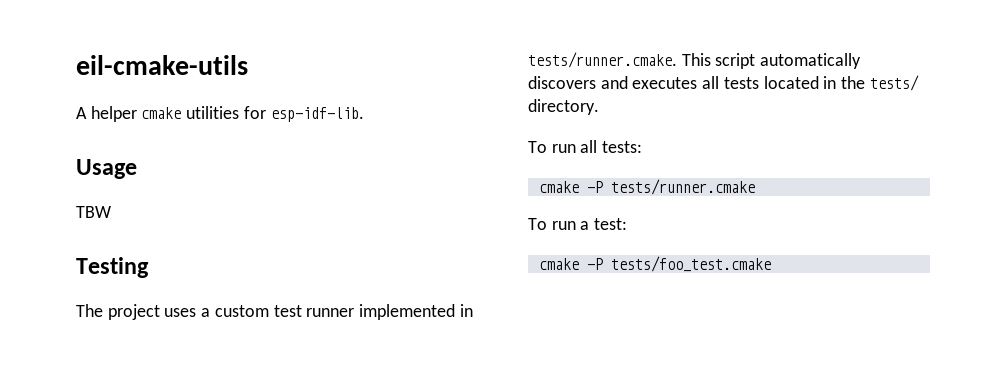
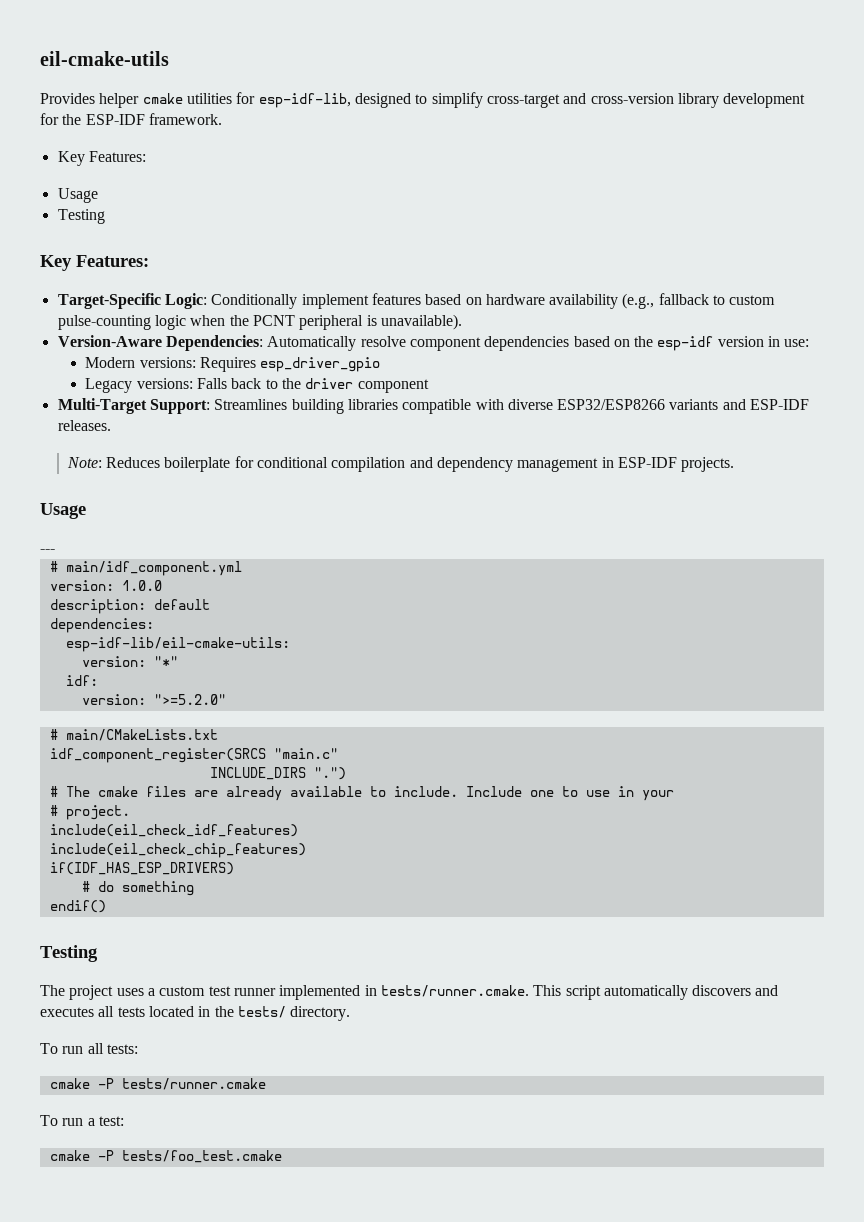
- A helper cmake utilities for esp-idf-lib.
+ Provides helper cmake utilities for esp-idf-lib, designed to simplify cross-target and cross-version library development for the ESP-IDF framework.
+ Key Features:
  Usage
- TBW
+ Testing
+ Key Features:
+ Target-Specific Logic: Conditionally implement features based on hardware availability (e.g., fallback to custom pulse-counting logic when the PCNT peripheral is unavailable).
+ Version-Aware Dependencies: Automatically resolve component dependencies based on the esp-idf version in use:
+ Modern versions: Requires esp_driver_gpio
+ Legacy versions: Falls back to the driver component
+ Multi-Target Support: Streamlines building libraries compatible with diverse ESP32/ESP8266 variants and ESP-IDF releases.
+ Note: Reduces boilerplate for conditional compilation and dependency management in ESP-IDF projects.
+ Usage
+ ---
+ # main/idf_component.yml
+ version: 1.0.0
+ description: default
+ dependencies:
+ esp-idf-lib/eil-cmake-utils:
+ version: "*"
+ idf:
+ version: ">=5.2.0"
+ # main/CMakeLists.txt
+ idf_component_register(SRCS "main.c"
+ INCLUDE_DIRS ".")
+ # The cmake files are already available to include. Include one to use in your
+ # project.
+ include(eil_check_idf_features)
+ include(eil_check_chip_features)
+ if(IDF_HAS_ESP_DRIVERS)
+ # do something
+ endif()

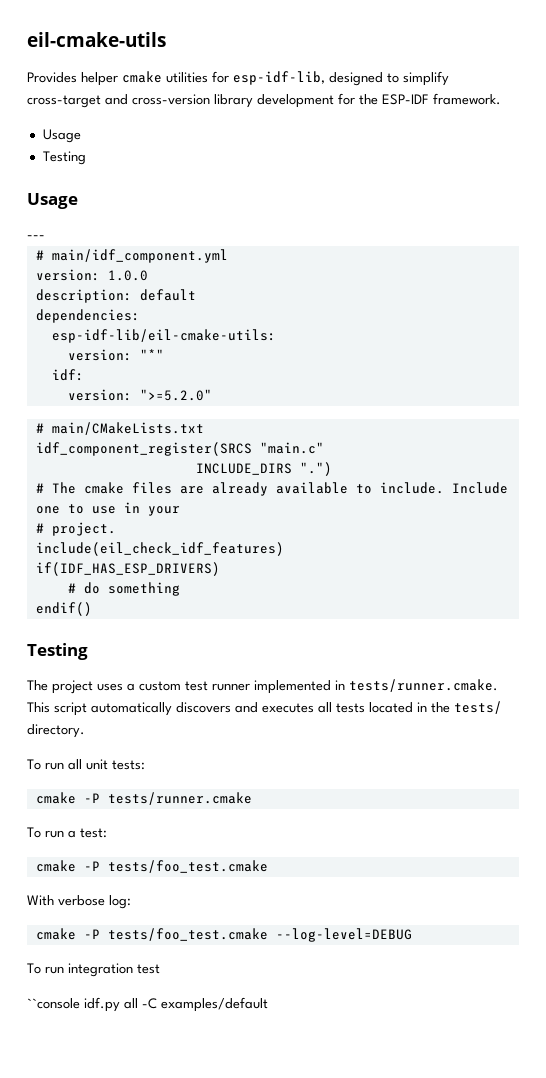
  Provides helper cmake utilities for esp-idf-lib, designed to simplify cross-target and cross-version library development for the ESP-IDF framework.
- Key Features:
  Usage
  Testing
- Key Features:
- Target-Specific Logic: Conditionally implement features based on hardware availability (e.g., fallback to custom pulse-counting logic when the PCNT peripheral is unavailable).
- Version-Aware Dependencies: Automatically resolve component dependencies based on the esp-idf version in use:
- Modern versions: Requires esp_driver_gpio
- Legacy versions: Falls back to the driver component
- Multi-Target Support: Streamlines building libraries compatible with diverse ESP32/ESP8266 variants and ESP-IDF releases.
- Note: Reduces boilerplate for conditional compilation and dependency management in ESP-IDF projects.
- include(eil_check_chip_features)
- To run all tests:
+ To run all unit tests:
+ With verbose log:
+ cmake -P tests/foo_test.cmake --log-level=DEBUG
+ To run integration test
+ ``console idf.py all -C examples/default

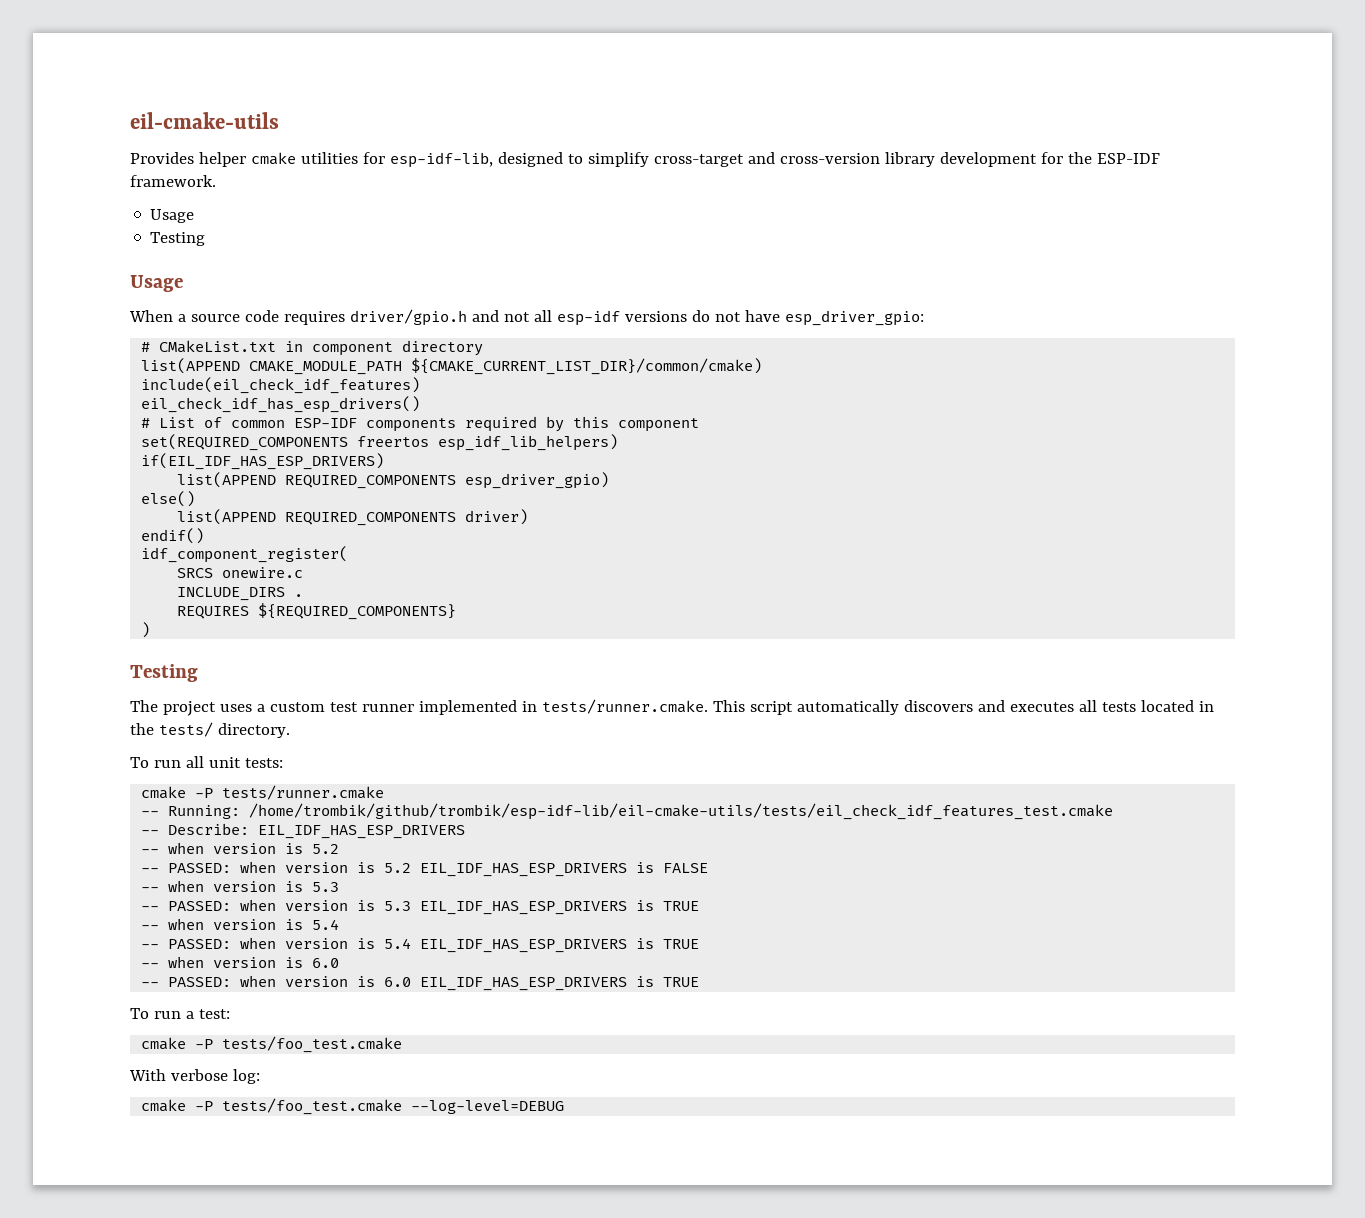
- ---
- # main/idf_component.yml
- version: 1.0.0
- description: default
- dependencies:
- esp-idf-lib/eil-cmake-utils:
- version: "*"
- idf:
- version: ">=5.2.0"
- # main/CMakeLists.txt
- idf_component_register(SRCS "main.c"
- INCLUDE_DIRS ".")
- # The cmake files are already available to include. Include one to use in your
- # project.
+ When a source code requires driver/gpio.h and not all esp-idf versions do not have esp_driver_gpio:
+ # CMakeList.txt in component directory
+ list(APPEND CMAKE_MODULE_PATH ${CMAKE_CURRENT_LIST_DIR}/common/cmake)
- if(IDF_HAS_ESP_DRIVERS)
- # do something
+ eil_check_idf_has_esp_drivers()
+ # List of common ESP-IDF components required by this component
+ set(REQUIRED_COMPONENTS freertos esp_idf_lib_helpers)
+ if(EIL_IDF_HAS_ESP_DRIVERS)
+ list(APPEND REQUIRED_COMPONENTS esp_driver_gpio)
+ else()
+ list(APPEND REQUIRED_COMPONENTS driver)
  endif()
+ idf_component_register(
+ SRCS onewire.c
+ INCLUDE_DIRS .
+ REQUIRES ${REQUIRED_COMPONENTS}
+ )
+ -- Running: /home/trombik/github/trombik/esp-idf-lib/eil-cmake-utils/tests/eil_check_idf_features_test.cmake
+ -- Describe: EIL_IDF_HAS_ESP_DRIVERS
+ -- when version is 5.2
+ -- PASSED: when version is 5.2 EIL_IDF_HAS_ESP_DRIVERS is FALSE
+ -- when version is 5.3
+ -- PASSED: when version is 5.3 EIL_IDF_HAS_ESP_DRIVERS is TRUE
+ -- when version is 5.4
+ -- PASSED: when version is 5.4 EIL_IDF_HAS_ESP_DRIVERS is TRUE
+ -- when version is 6.0
+ -- PASSED: when version is 6.0 EIL_IDF_HAS_ESP_DRIVERS is TRUE
- To run integration test
- ``console idf.py all -C examples/default

